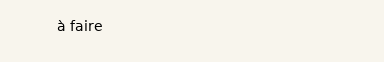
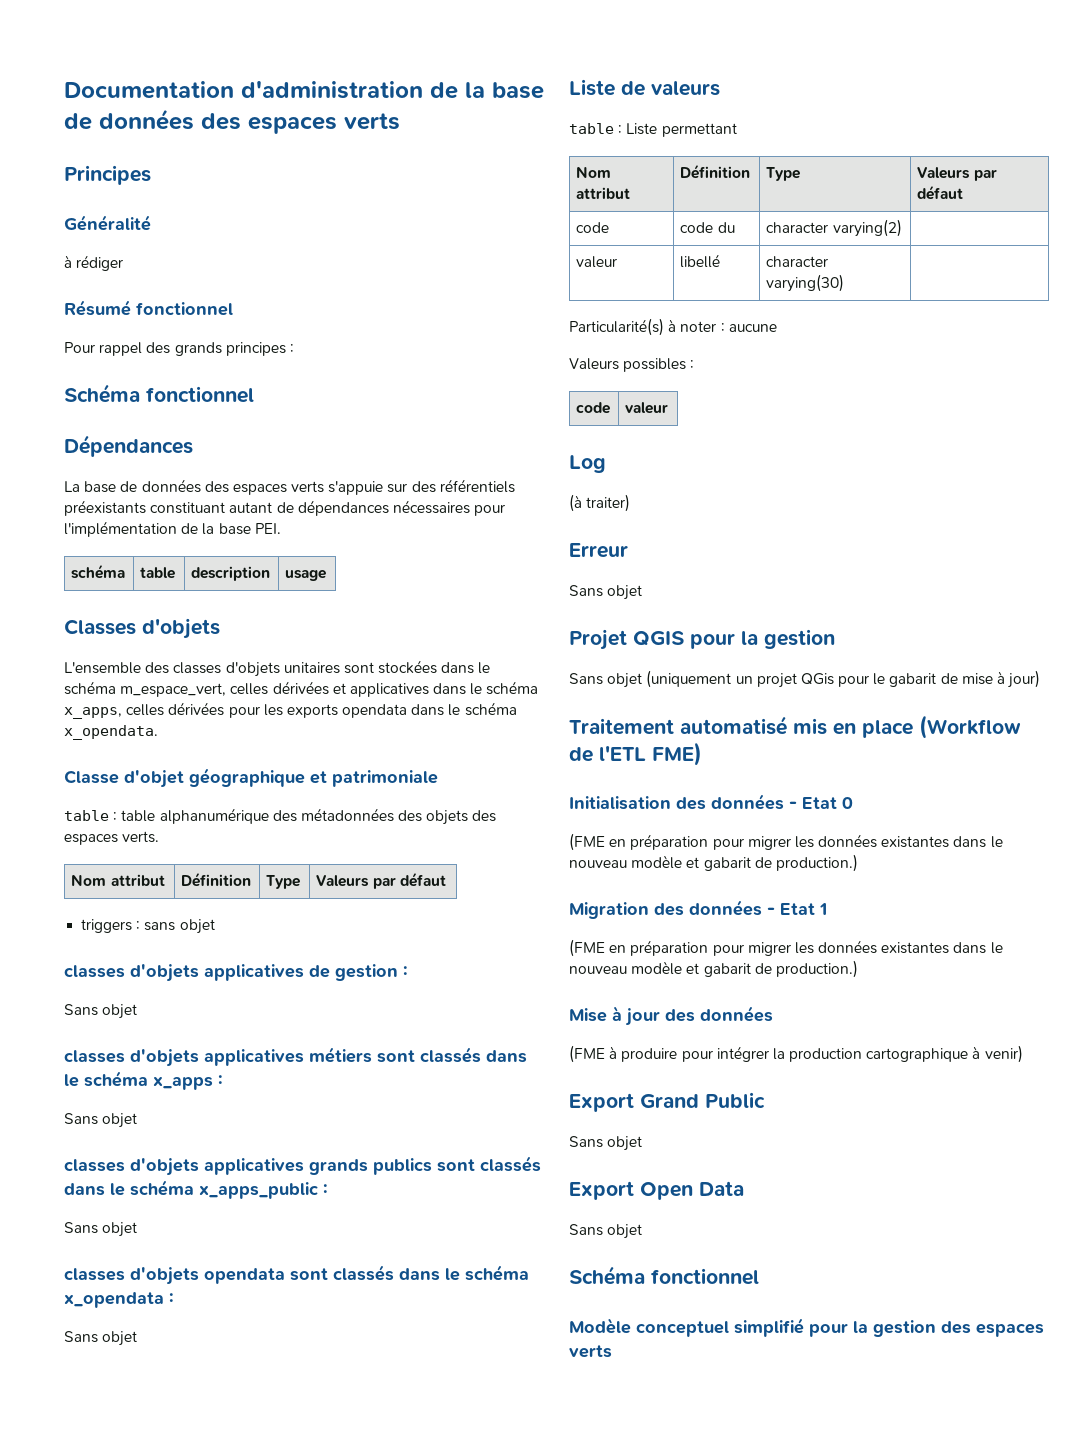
- à faire
+ Documentation d'administration de la base de données des espaces verts
+ Principes
+ Généralité
+ à rédiger
+ Résumé fonctionnel
+ Pour rappel des grands principes :
+ Schéma fonctionnel
+ Dépendances
+ La base de données des espaces verts s'appuie sur des référentiels préexistants constituant autant de dépendances nécessaires pour l'implémentation de la base PEI.
+ schéma | table | description | usage
+ Classes d'objets
+ L'ensemble des classes d'objets unitaires sont stockées dans le schéma m_espace_vert, celles dérivées et applicatives dans le schéma x_apps, celles dérivées pour les exports opendata dans le schéma x_opendata.
+ Classe d'objet géographique et patrimoniale
+ table : table alphanumérique des métadonnées des objets des espaces verts.
+ Nom attribut | Définition | Type | Valeurs par défaut
+ triggers : sans objet
+ classes d'objets applicatives de gestion :
+ Sans objet
+ classes d'objets applicatives métiers sont classés dans le schéma x_apps :
+ Sans objet
+ classes d'objets applicatives grands publics sont classés dans le schéma x_apps_public :
+ Sans objet
+ classes d'objets opendata sont classés dans le schéma x_opendata :
+ Sans objet
+ Liste de valeurs
+ table : Liste permettant
+ Nom attribut | Définition | Type | Valeurs par défaut
+ code | code du | character varying(2) |
+ valeur | libellé | character varying(30) |
+ Particularité(s) à noter : aucune
+ Valeurs possibles :
+ code | valeur
+ Log
+ (à traiter)
+ Erreur
+ Sans objet
+ Projet QGIS pour la gestion
+ Sans objet (uniquement un projet QGis pour le gabarit de mise à jour)
+ Traitement automatisé mis en place (Workflow de l'ETL FME)
+ Initialisation des données - Etat 0
+ (FME en préparation pour migrer les données existantes dans le nouveau modèle et gabarit de production.)
+ Migration des données - Etat 1
+ (FME en préparation pour migrer les données existantes dans le nouveau modèle et gabarit de production.)
+ Mise à jour des données
+ (FME à produire pour intégrer la production cartographique à venir)
+ Export Grand Public
+ Sans objet
+ Export Open Data
+ Sans objet
+ Schéma fonctionnel
+ Modèle conceptuel simplifié pour la gestion des espaces verts

